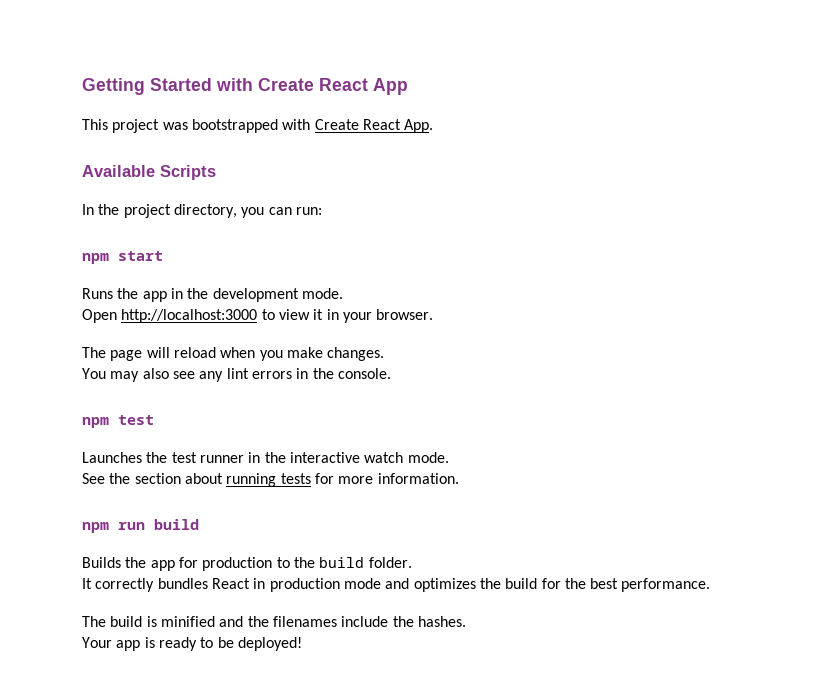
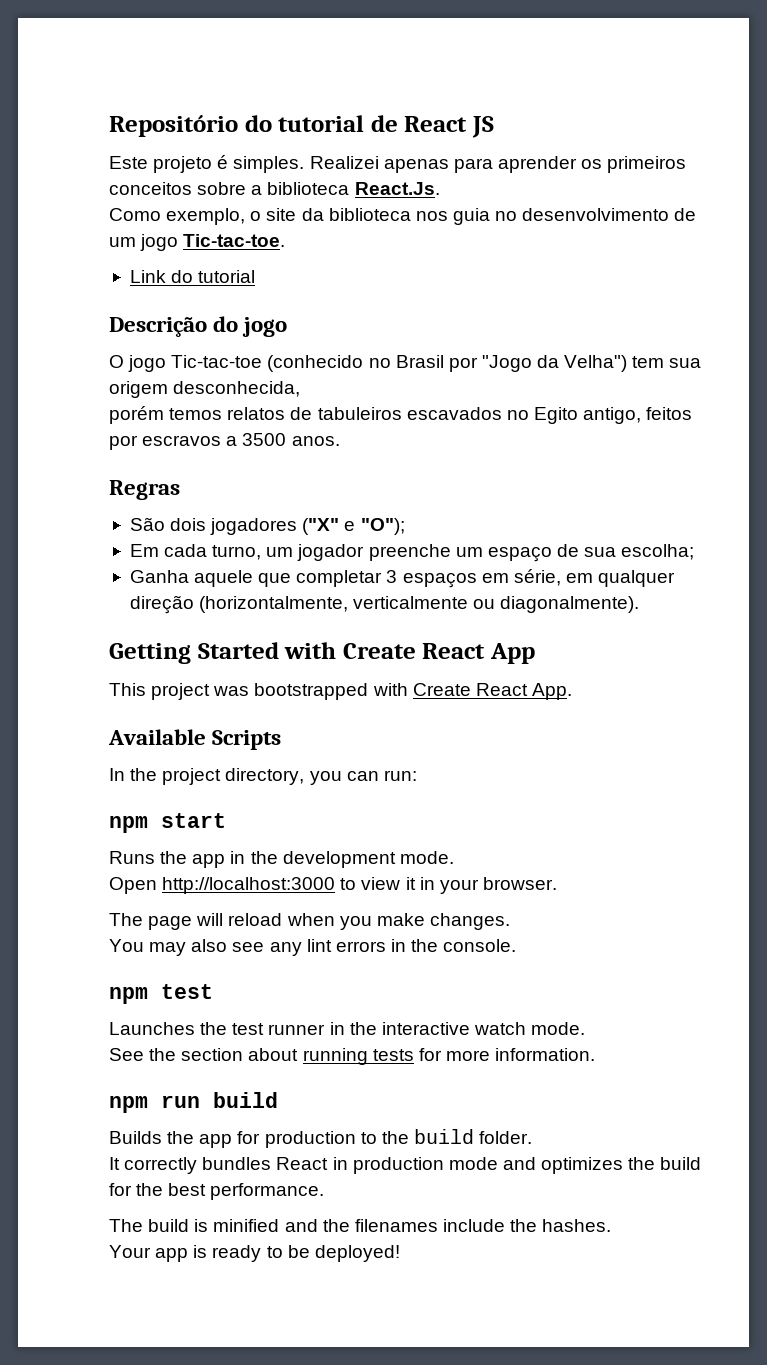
+ Repositório do tutorial de React JS
+ Este projeto é simples. Realizei apenas para aprender os primeiros conceitos sobre a biblioteca React.Js.
+ Como exemplo, o site da biblioteca nos guia no desenvolvimento de um jogo Tic-tac-toe.
+ Link do tutorial
+ Descrição do jogo
+ O jogo Tic-tac-toe (conhecido no Brasil por "Jogo da Velha") tem sua origem desconhecida,
+ porém temos relatos de tabuleiros escavados no Egito antigo, feitos por escravos a 3500 anos.
+ Regras
+ São dois jogadores ("X" e "O");
+ Em cada turno, um jogador preenche um espaço de sua escolha;
+ Ganha aquele que completar 3 espaços em série, em qualquer direção (horizontalmente, verticalmente ou diagonalmente).

